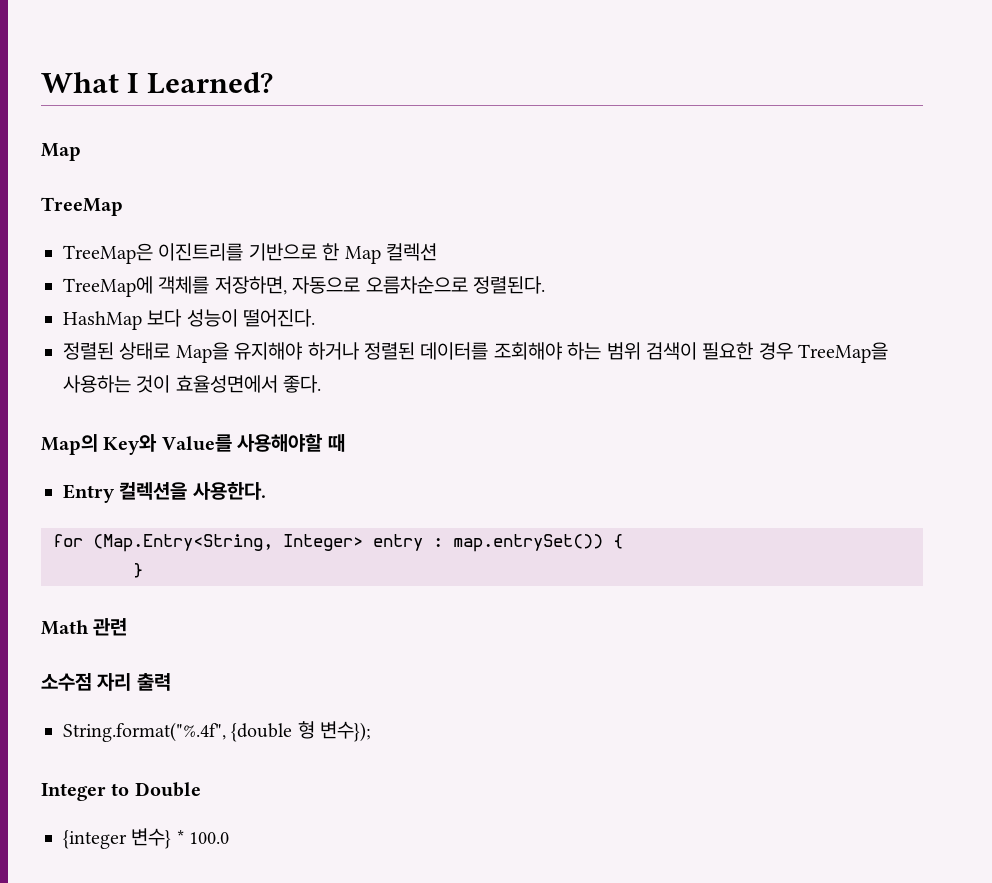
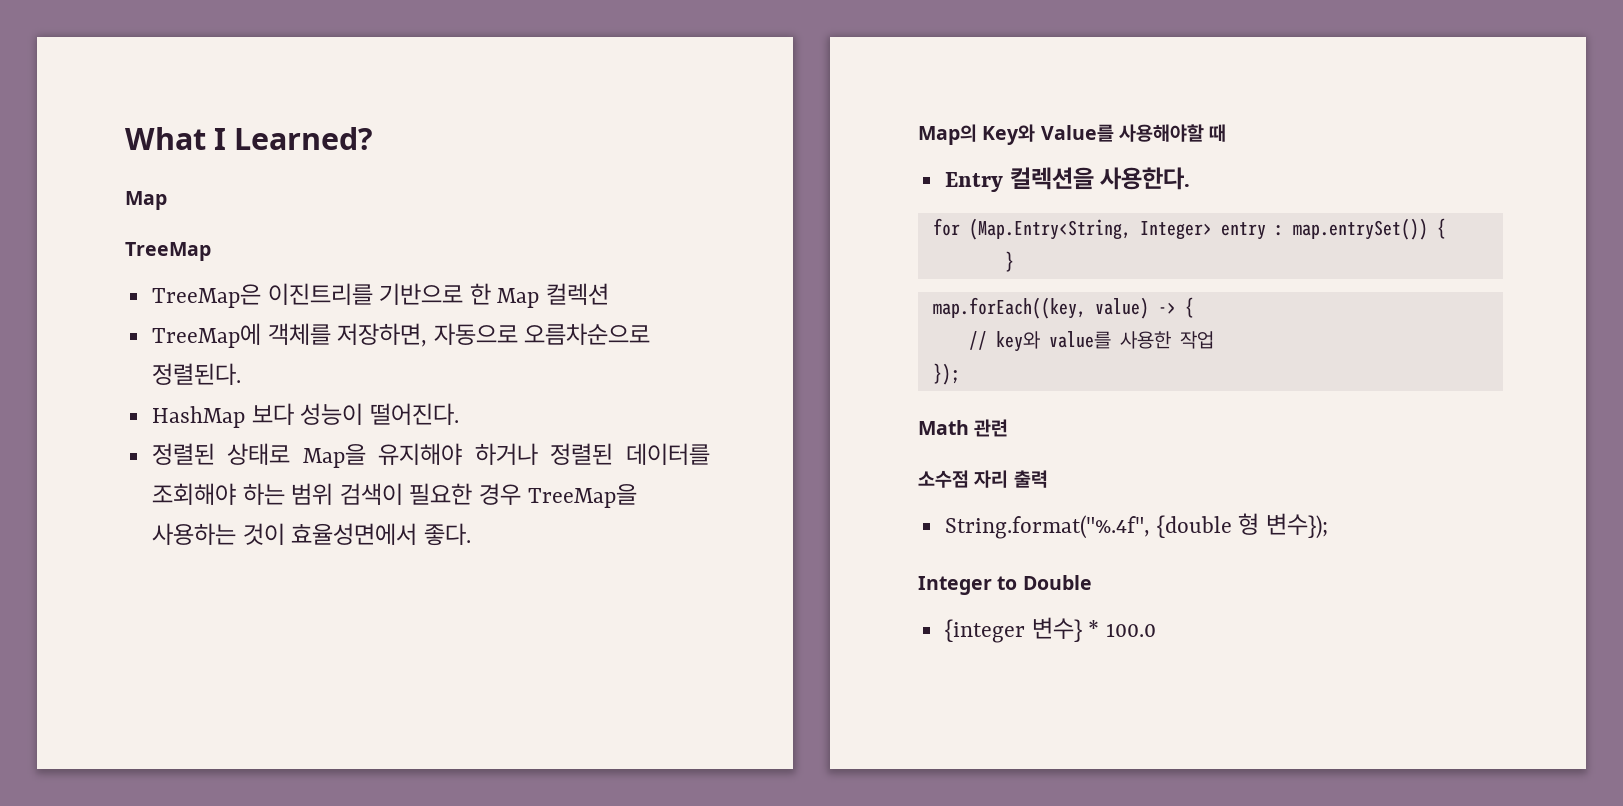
+ map.forEach((key, value) -> {
+ // key와 value를 사용한 작업
+ });

